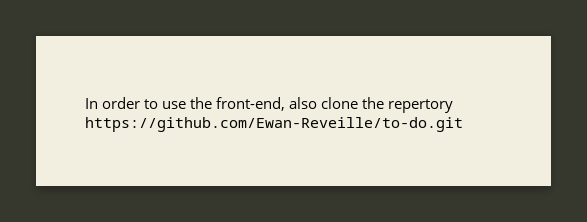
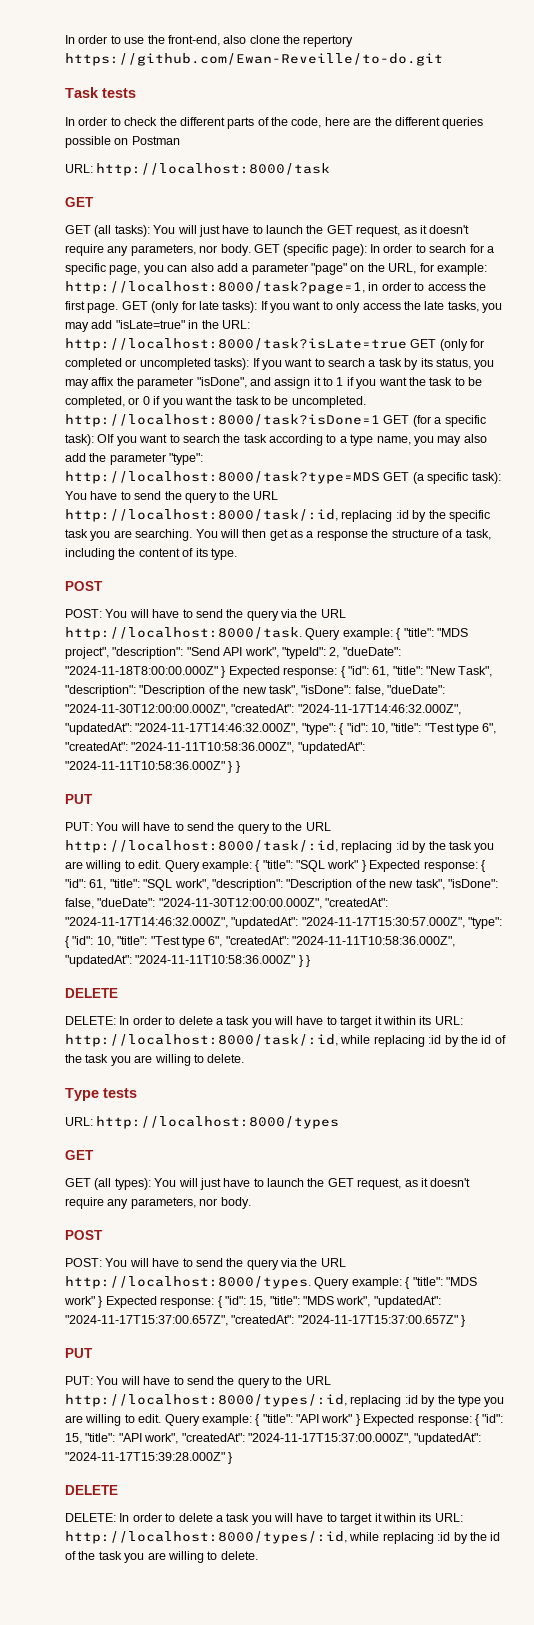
+ Task tests
+ In order to check the different parts of the code, here are the different queries possible on Postman
+ URL: http://localhost:8000/task
+ GET
+ GET (all tasks): You will just have to launch the GET request, as it doesn't require any parameters, nor body. GET (specific page): In order to search for a specific page, you can also add a parameter "page" on the URL, for example: http://localhost:8000/task?page=1, in order to access the first page. GET (only for late tasks): If you want to only access the late tasks, you may add "isLate=true" in the URL: http://localhost:8000/task?isLate=true GET (only for completed or uncompleted tasks): If you want to search a task by its status, you may affix the parameter "isDone", and assign it to 1 if you want the task to be completed, or 0 if you want the task to be uncompleted. http://localhost:8000/task?isDone=1 GET (for a specific task): OIf you want to search the task according to a type name, you may also add the parameter "type": http://localhost:8000/task?type=MDS GET (a specific task): You have to send the query to the URL http://localhost:8000/task/:id, replacing :id by the specific task you are searching. You will then get as a response the structure of a task, including the content of its type.
+ POST
+ POST: You will have to send the query via the URL http://localhost:8000/task. Query example: { "title": "MDS project", "description": "Send API work", "typeId": 2, "dueDate": "2024-11-18T8:00:00.000Z" } Expected response: { "id": 61, "title": "New Task", "description": "Description of the new task", "isDone": false, "dueDate": "2024-11-30T12:00:00.000Z", "createdAt": "2024-11-17T14:46:32.000Z", "updatedAt": "2024-11-17T14:46:32.000Z", "type": { "id": 10, "title": "Test type 6", "createdAt": "2024-11-11T10:58:36.000Z", "updatedAt": "2024-11-11T10:58:36.000Z" } }
+ PUT
+ PUT: You will have to send the query to the URL http://localhost:8000/task/:id, replacing :id by the task you are willing to edit. Query example: { "title": "SQL work" } Expected response: { "id": 61, "title": "SQL work", "description": "Description of the new task", "isDone": false, "dueDate": "2024-11-30T12:00:00.000Z", "createdAt": "2024-11-17T14:46:32.000Z", "updatedAt": "2024-11-17T15:30:57.000Z", "type": { "id": 10, "title": "Test type 6", "createdAt": "2024-11-11T10:58:36.000Z", "updatedAt": "2024-11-11T10:58:36.000Z" } }
+ DELETE
+ DELETE: In order to delete a task you will have to target it within its URL: http://localhost:8000/task/:id, while replacing :id by the id of the task you are willing to delete.
+ Type tests
+ URL: http://localhost:8000/types
+ GET
+ GET (all types): You will just have to launch the GET request, as it doesn't require any parameters, nor body.
+ POST
+ POST: You will have to send the query via the URL http://localhost:8000/types. Query example: { "title": "MDS work" } Expected response: { "id": 15, "title": "MDS work", "updatedAt": "2024-11-17T15:37:00.657Z", "createdAt": "2024-11-17T15:37:00.657Z" }
+ PUT
+ PUT: You will have to send the query to the URL http://localhost:8000/types/:id, replacing :id by the type you are willing to edit. Query example: { "title": "API work" } Expected response: { "id": 15, "title": "API work", "createdAt": "2024-11-17T15:37:00.000Z", "updatedAt": "2024-11-17T15:39:28.000Z" }
+ DELETE
+ DELETE: In order to delete a task you will have to target it within its URL: http://localhost:8000/types/:id, while replacing :id by the id of the task you are willing to delete.

